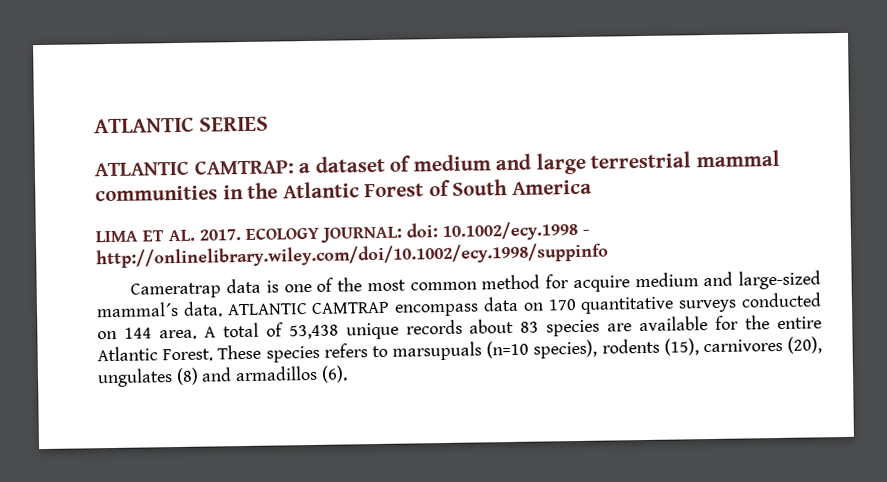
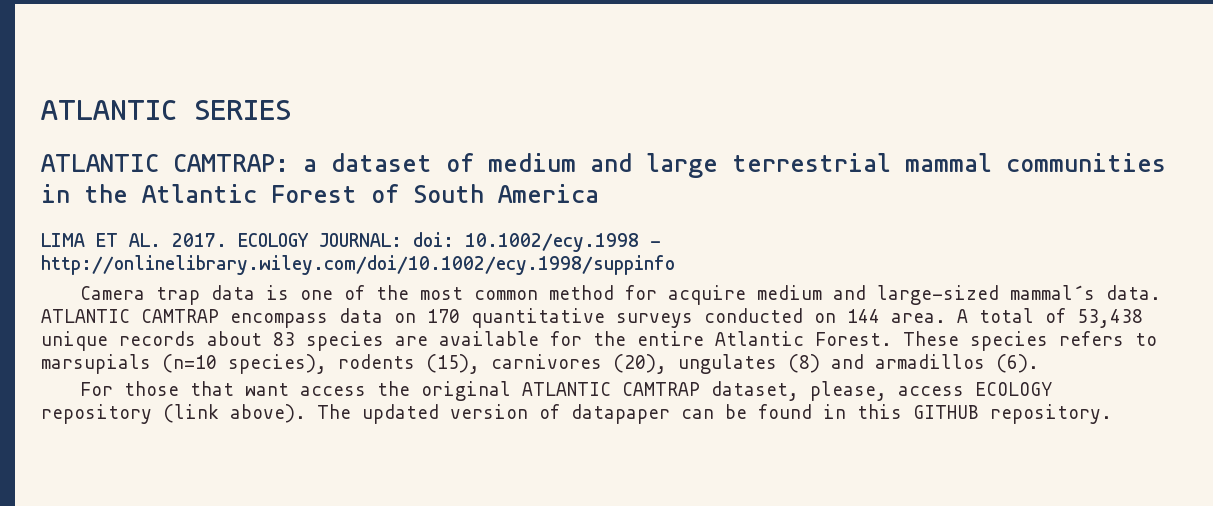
- Cameratrap data is one of the most common method for acquire medium and large-sized mammal´s data.
+ Camera trap data is one of the most common method for acquire medium and large-sized mammal´s data.
- These species refers to marsupuals (n=10 species), rodents (15), carnivores (20), ungulates (8) and armadillos (6).
+ These species refers to marsupials (n=10 species), rodents (15), carnivores (20), ungulates (8) and armadillos (6).
+ For those that want access the original ATLANTIC CAMTRAP dataset, please, access ECOLOGY repository (link above). The updated version of datapaper can be found in this GITHUB repository.

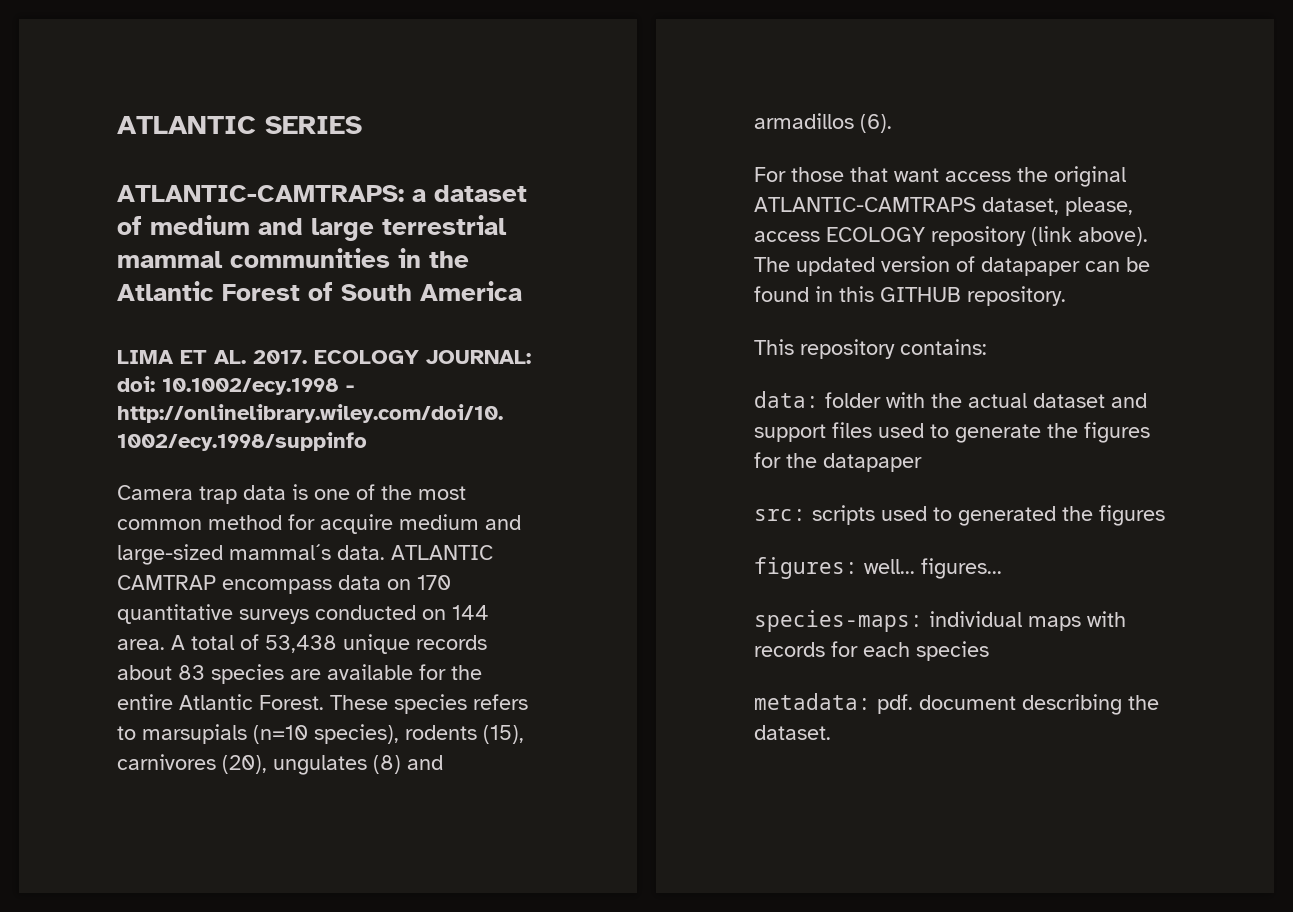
- ATLANTIC CAMTRAP: a dataset of medium and large terrestrial mammal communities in the Atlantic Forest of South America
+ ATLANTIC-CAMTRAPS: a dataset of medium and large terrestrial mammal communities in the Atlantic Forest of South America
- For those that want access the original ATLANTIC CAMTRAP dataset, please, access ECOLOGY repository (link above).
+ For those that want access the original ATLANTIC-CAMTRAPS dataset, please, access ECOLOGY repository (link above).
+ This repository contains:
+ data: folder with the actual dataset and support files used to generate the figures for the datapaper
+ src: scripts used to generated the figures
+ figures: well... figures...
+ species-maps: individual maps with records for each species
+ metadata: pdf. document describing the dataset.

